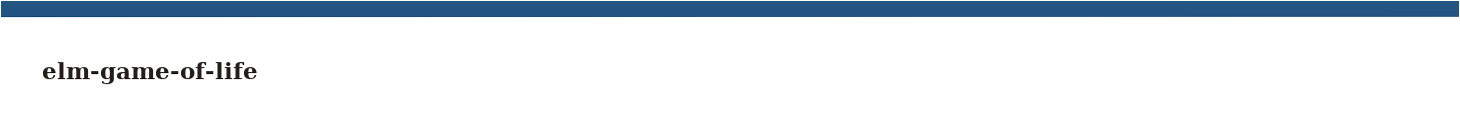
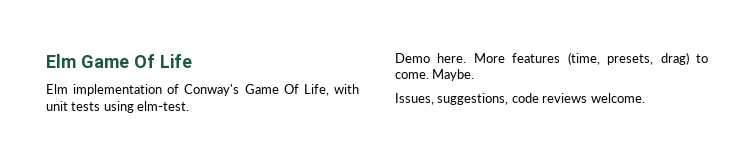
- elm-game-of-life
+ Elm Game Of Life
+ Elm implementation of Conway's Game Of Life, with unit tests using elm-test.
+ Demo here. More features (time, presets, drag) to come. Maybe.
+ Issues, suggestions, code reviews welcome.

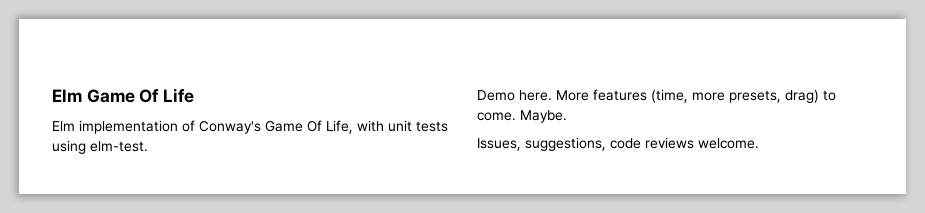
- More features (time, presets, drag) to come.
+ More features (time, more presets, drag) to come.

